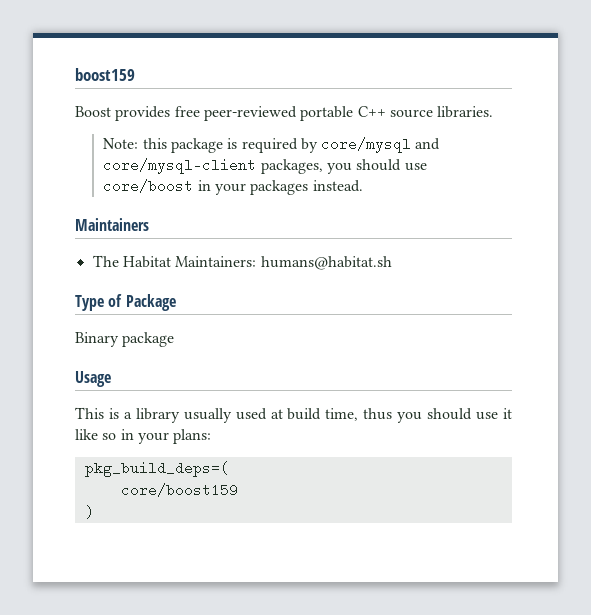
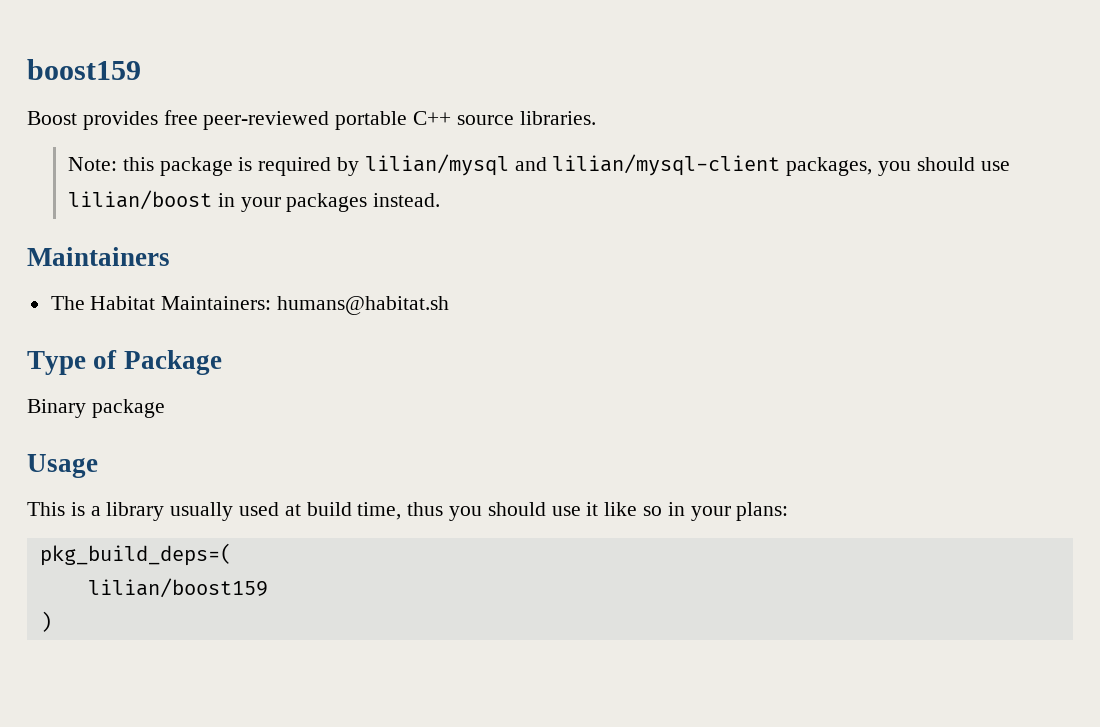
- Note: this package is required by core/mysql and core/mysql-client packages, you should use core/boost in your packages instead.
+ Note: this package is required by lilian/mysql and lilian/mysql-client packages, you should use lilian/boost in your packages instead.
- core/boost159
+ lilian/boost159

